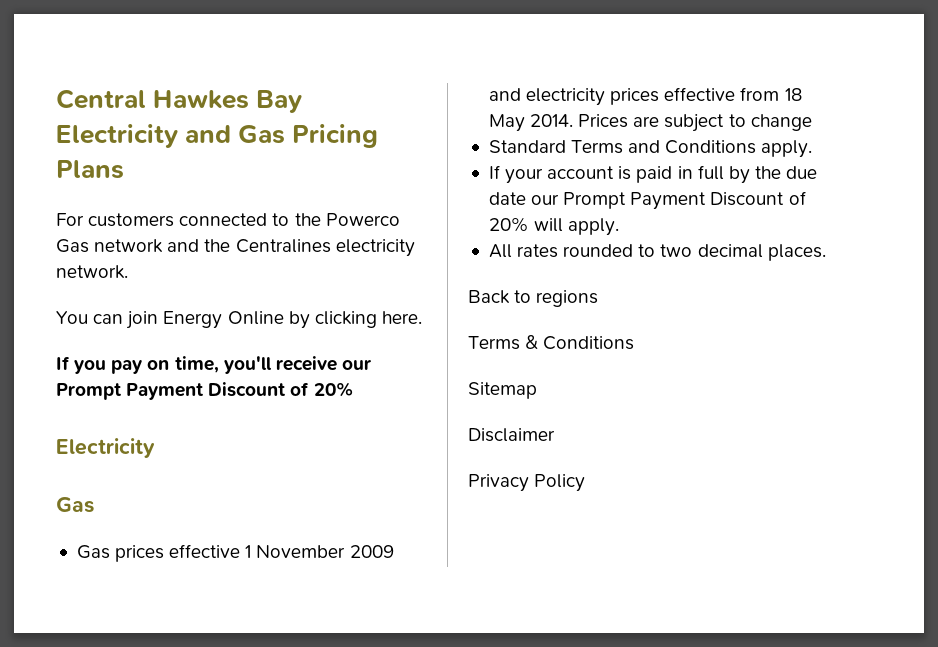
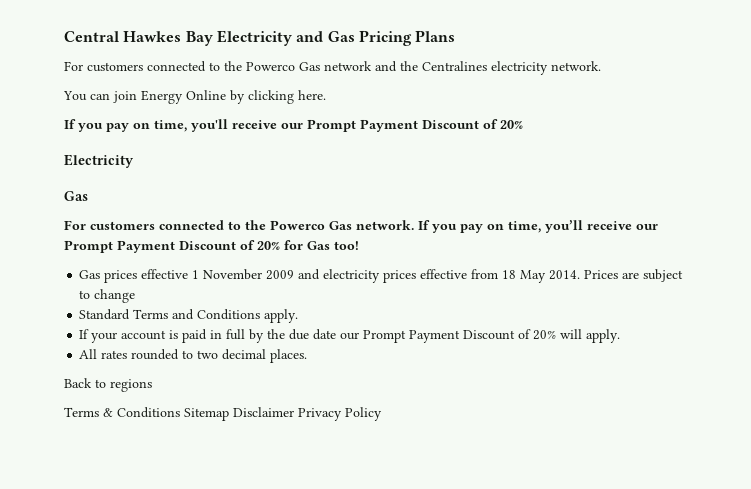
+ For customers connected to the Powerco Gas network. If you pay on time, you’ll receive our Prompt Payment Discount of 20% for Gas too!
- Terms & Conditions
- Sitemap
- Disclaimer
- Privacy Policy
+ Terms & Conditions Sitemap Disclaimer Privacy Policy

